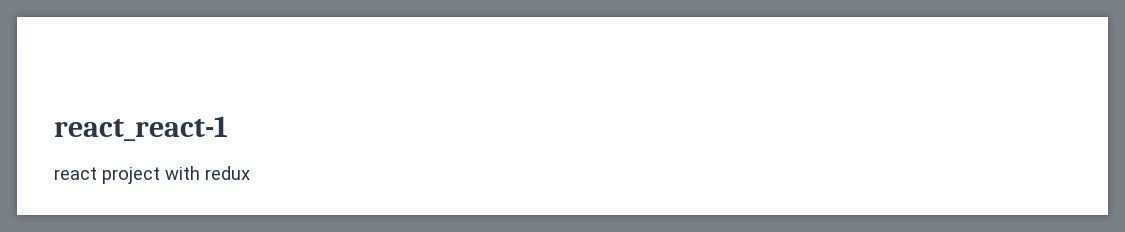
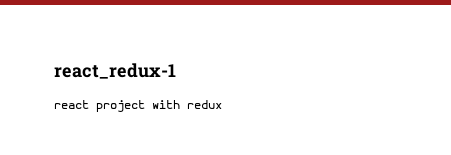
- react_react-1
+ react_redux-1

